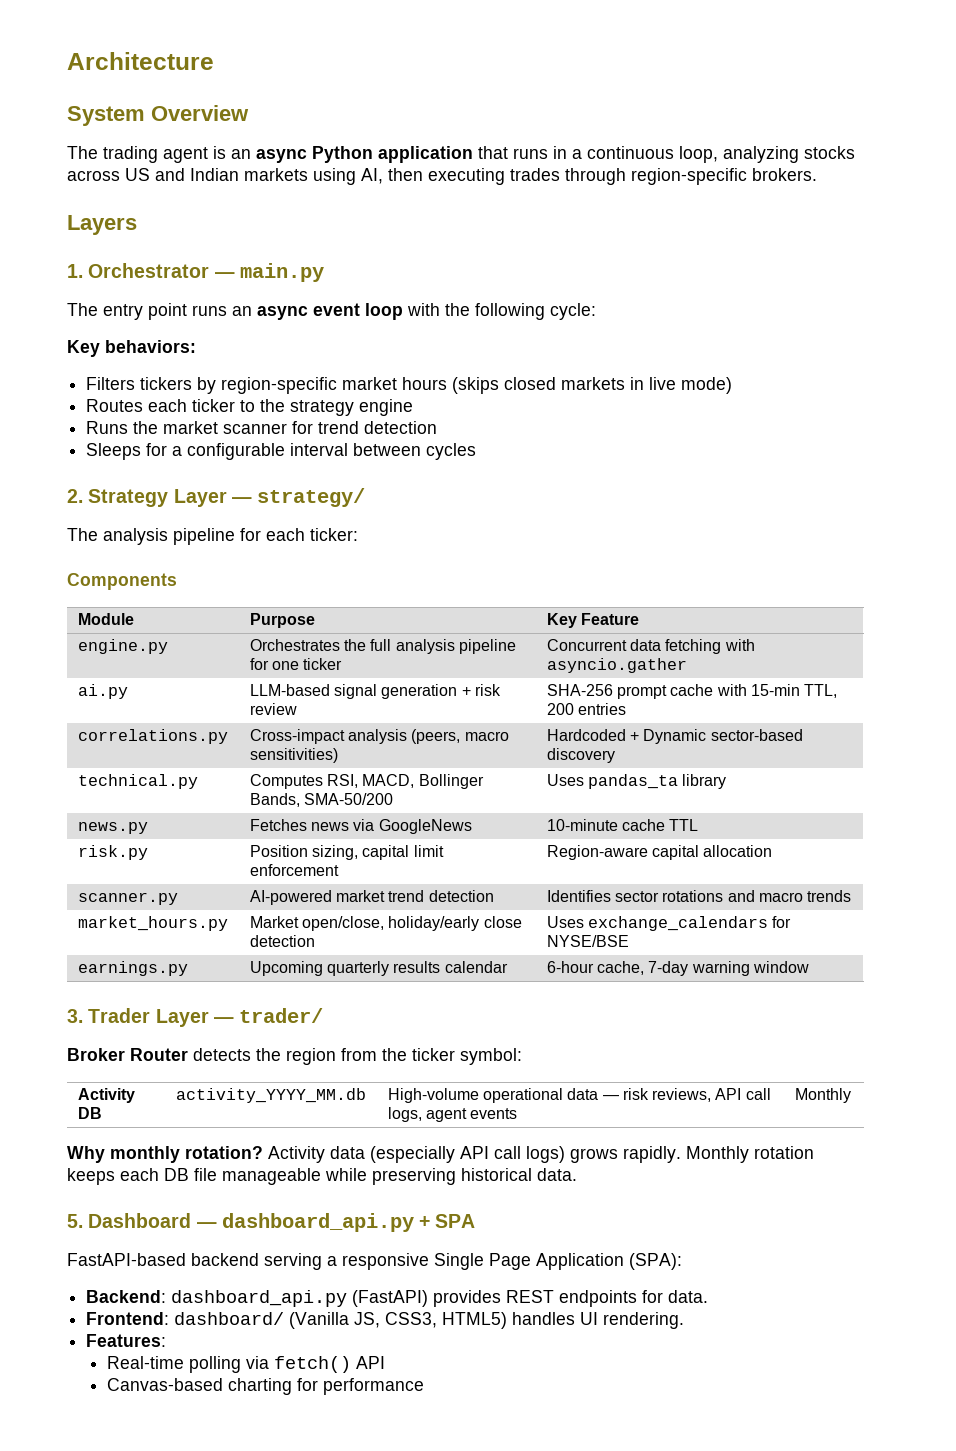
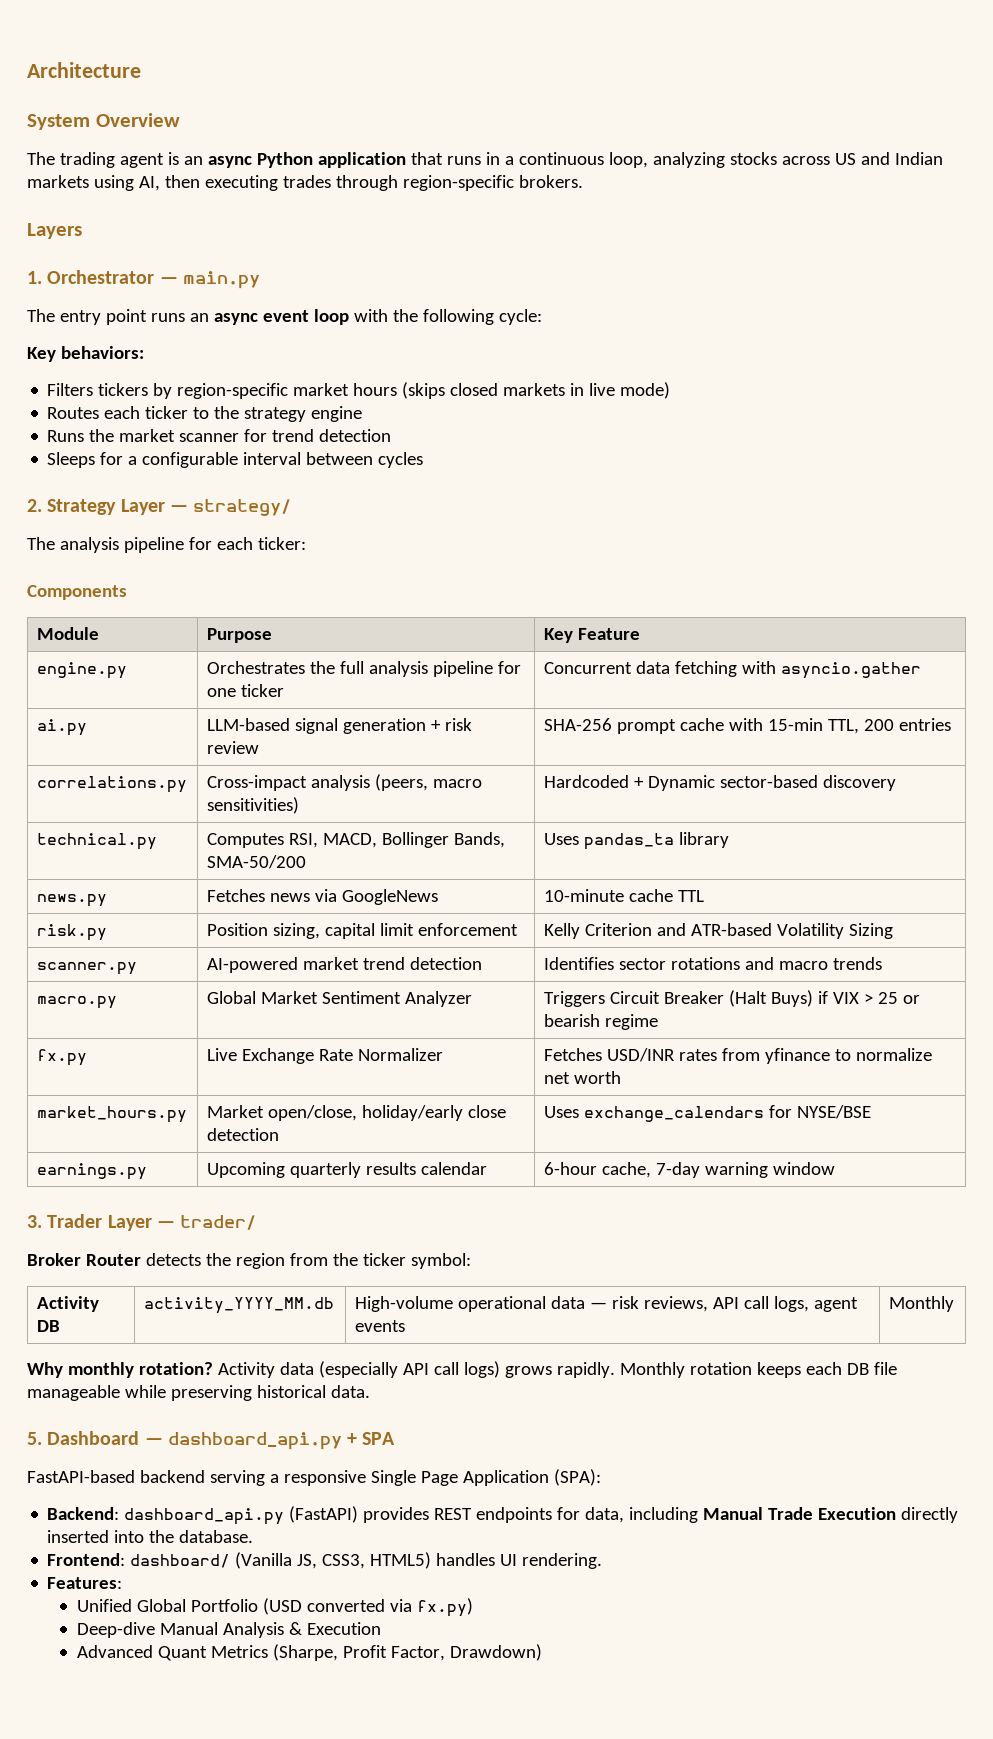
- risk.py | Position sizing, capital limit enforcement | Region-aware capital allocation
+ risk.py | Position sizing, capital limit enforcement | Kelly Criterion and ATR-based Volatility Sizing
+ macro.py | Global Market Sentiment Analyzer | Triggers Circuit Breaker (Halt Buys) if VIX > 25 or bearish regime
+ fx.py | Live Exchange Rate Normalizer | Fetches USD/INR rates from yfinance to normalize net worth
- Backend: dashboard_api.py (FastAPI) provides REST endpoints for data.
+ Backend: dashboard_api.py (FastAPI) provides REST endpoints for data, including Manual Trade Execution directly inserted into the database.
- Real-time polling via fetch() API
- Canvas-based charting for performance
+ Unified Global Portfolio (USD converted via fx.py)
+ Deep-dive Manual Analysis & Execution
+ Advanced Quant Metrics (Sharpe, Profit Factor, Drawdown)

